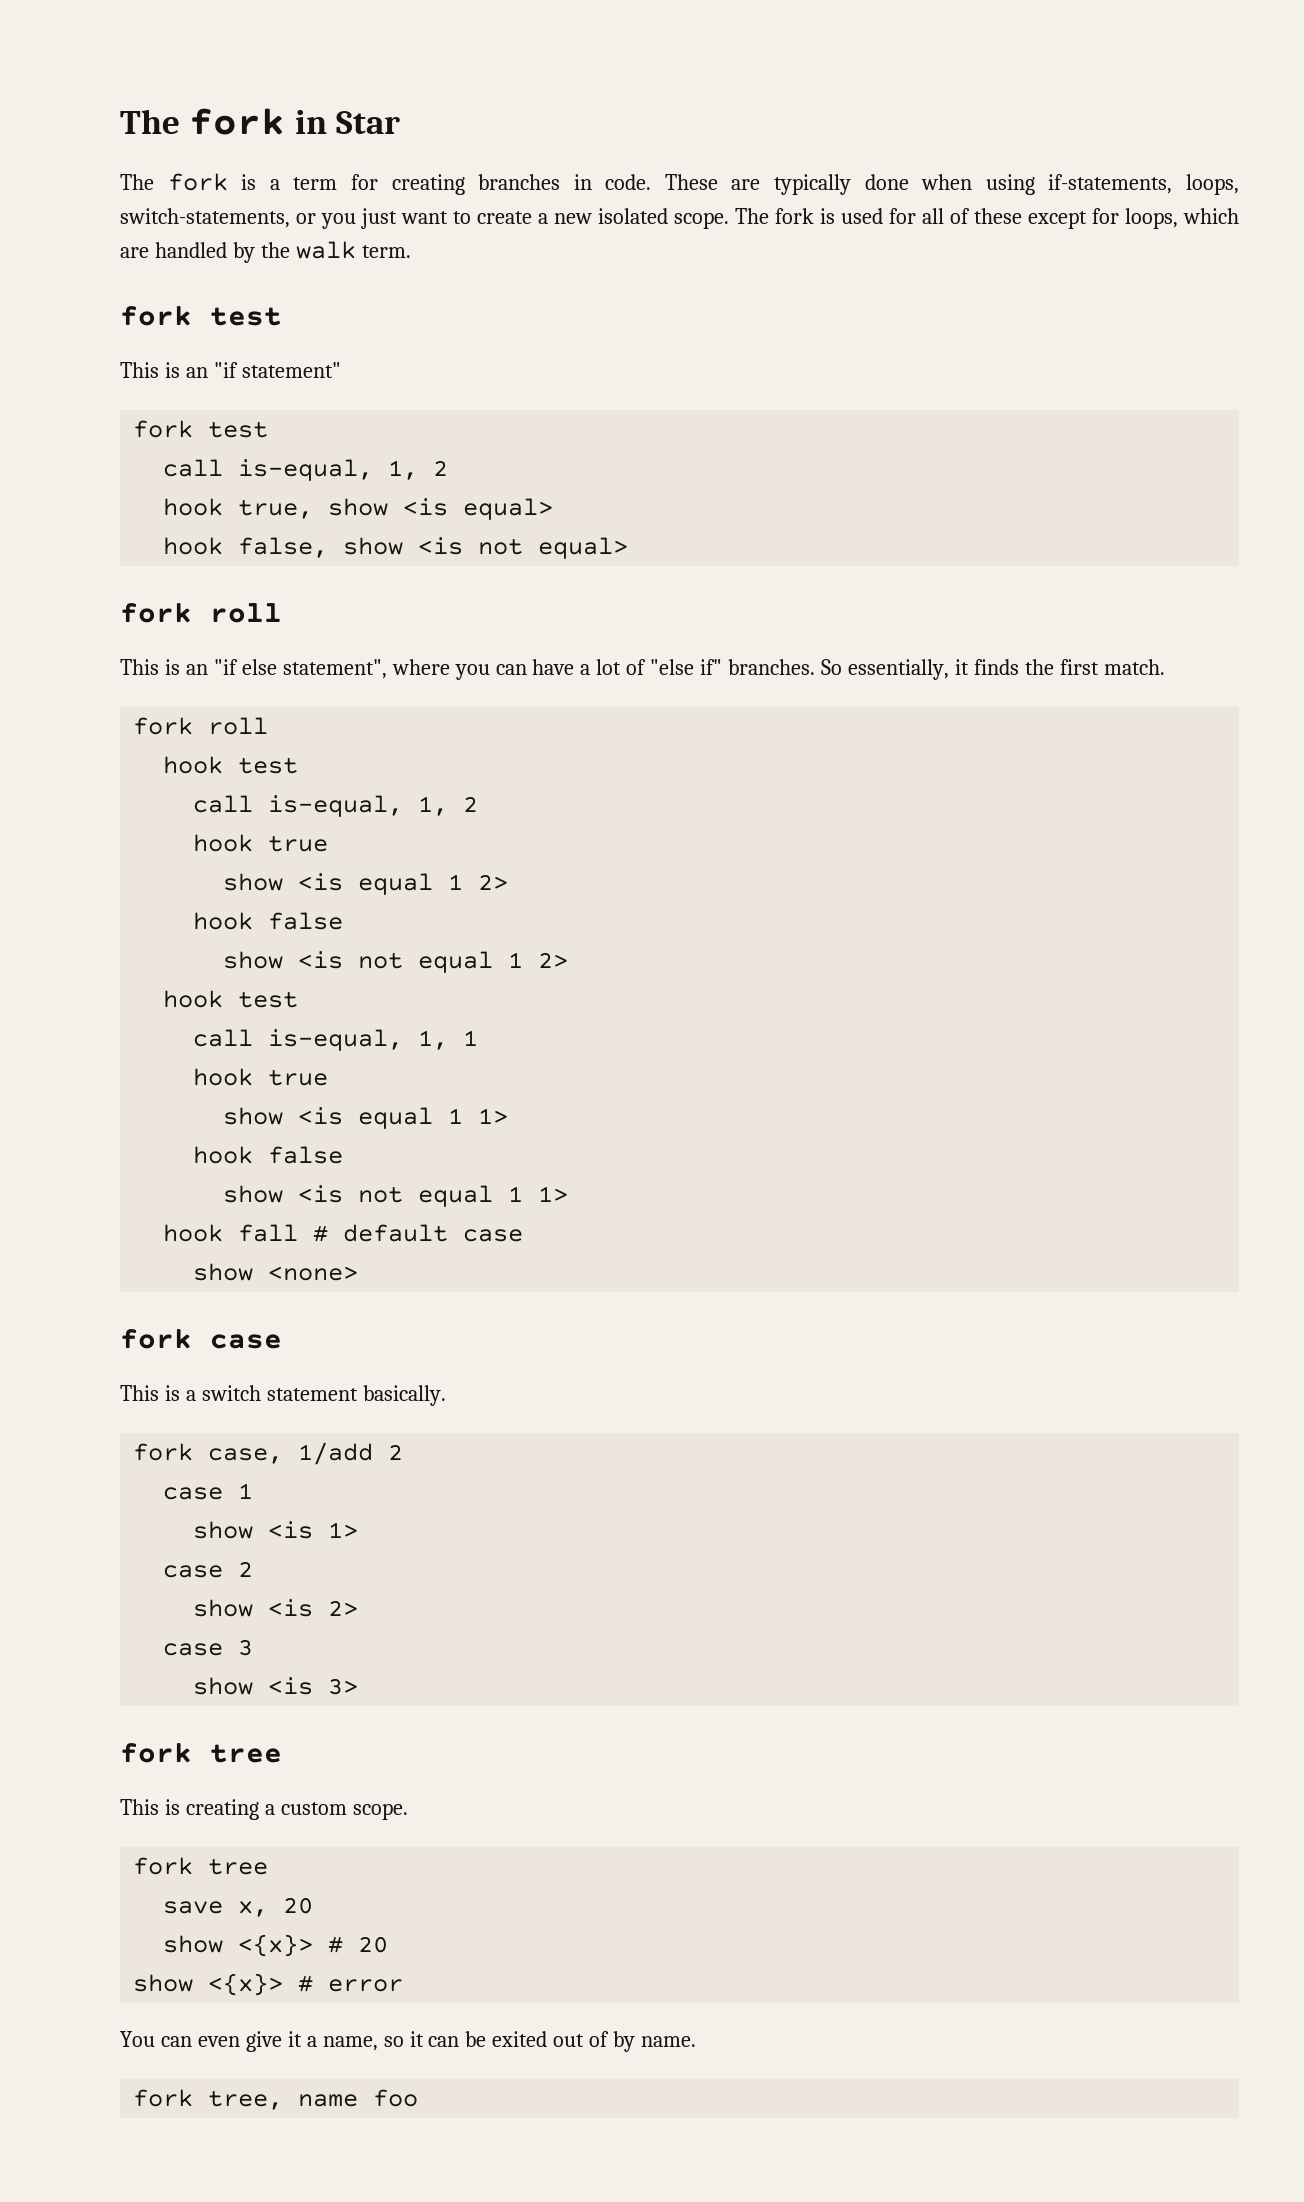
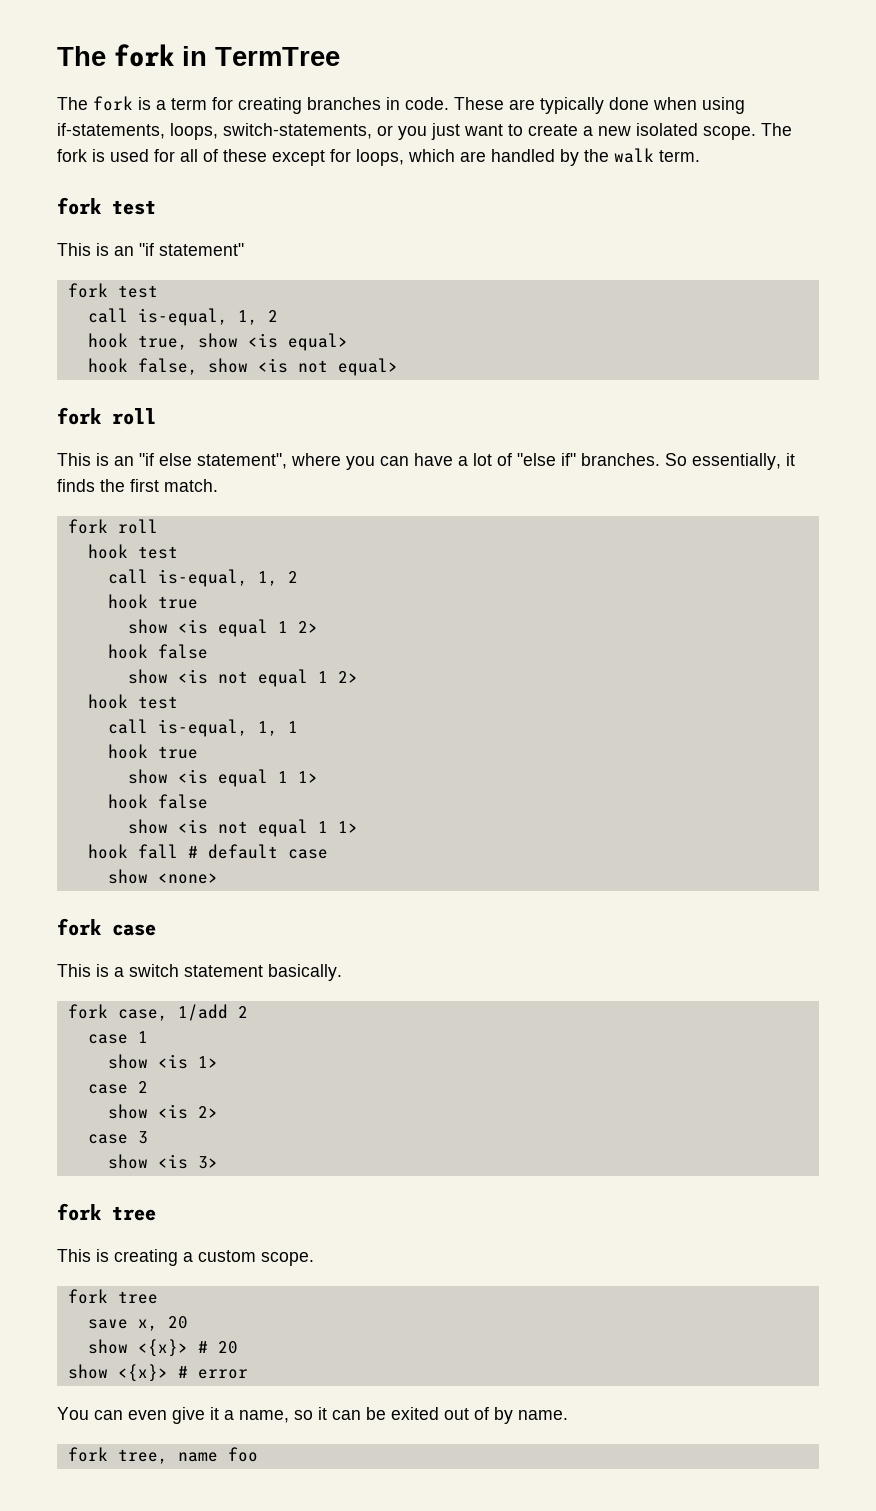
- The fork in Star
+ The fork in TermTree

